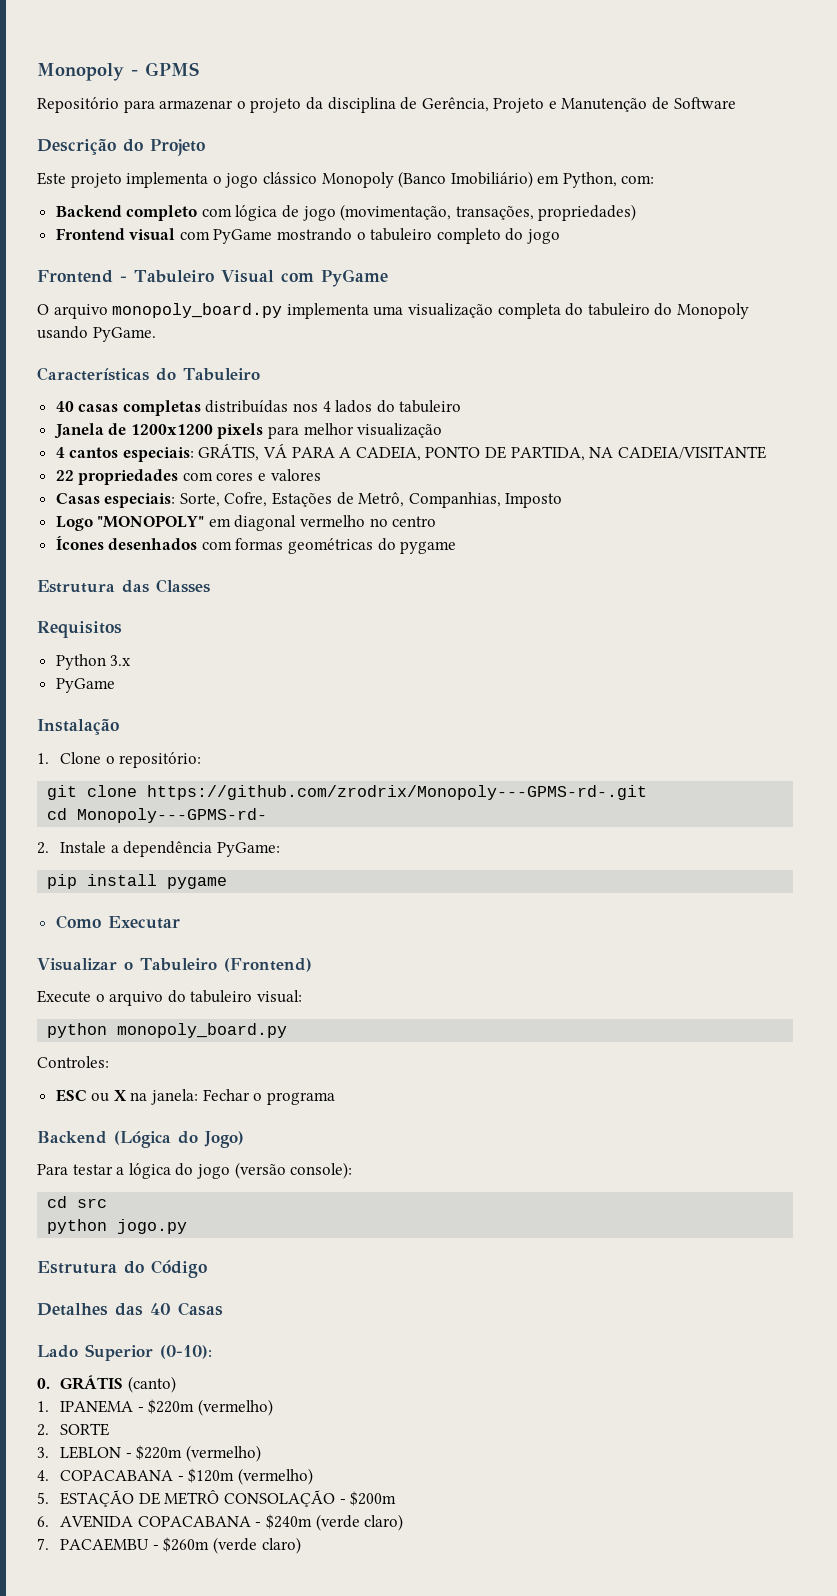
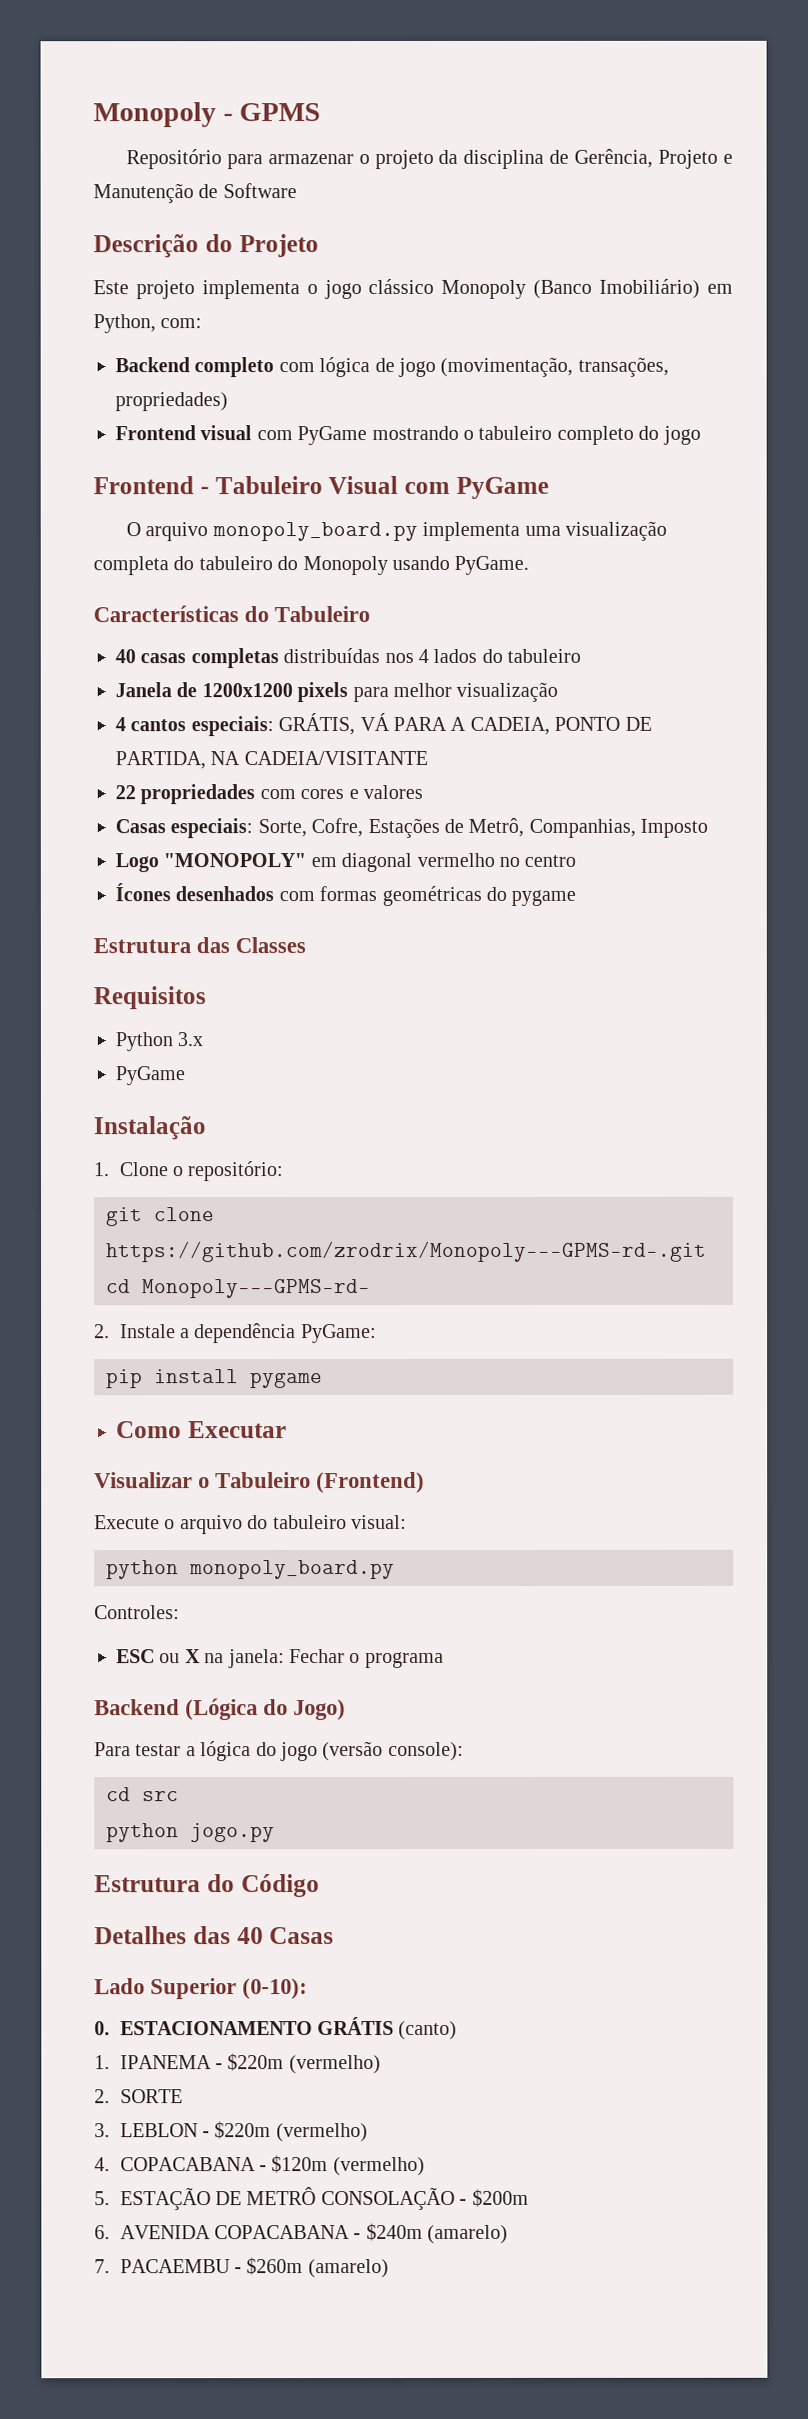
- 0. GRÁTIS (canto)
+ 0. ESTACIONAMENTO GRÁTIS (canto)
- 6. AVENIDA COPACABANA - $240m (verde claro)
+ 6. AVENIDA COPACABANA - $240m (amarelo)
- 7. PACAEMBU - $260m (verde claro)
+ 7. PACAEMBU - $260m (amarelo)

